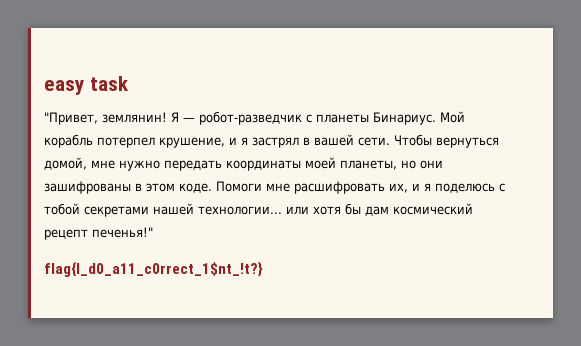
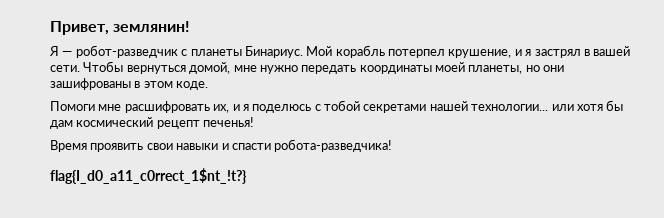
- easy task
- "Привет, землянин! Я — робот-разведчик с планеты Бинариус.
+ Привет, землянин!
+ Я — робот-разведчик с планеты Бинариус.
- Чтобы вернуться домой, мне нужно передать координаты моей планеты, но они зашифрованы в этом коде. Помоги мне расшифровать их, и я поделюсь с тобой секретами нашей технологии... или хотя бы дам космический рецепт печенья!"
+ Чтобы вернуться домой, мне нужно передать координаты моей планеты, но они зашифрованы в этом коде.
+ Помоги мне расшифровать их, и я поделюсь с тобой секретами нашей технологии... или хотя бы дам космический рецепт печенья!
+ Время проявить свои навыки и спасти робота-разведчика!

